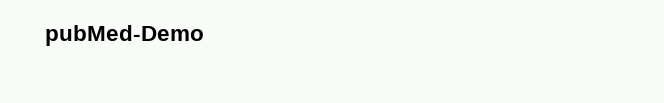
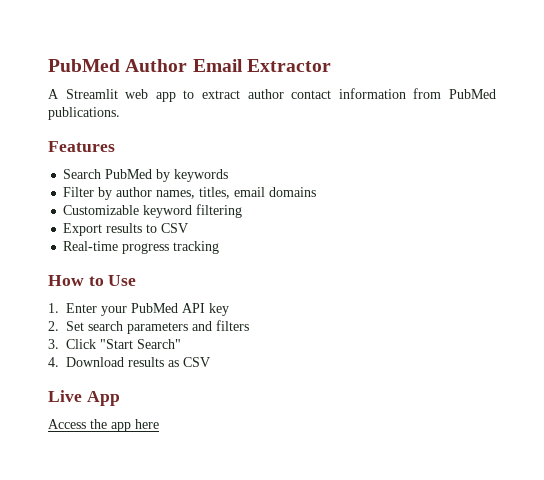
- pubMed-Demo
+ PubMed Author Email Extractor
+ A Streamlit web app to extract author contact information from PubMed publications.
+ Features
+ Search PubMed by keywords
+ Filter by author names, titles, email domains
+ Customizable keyword filtering
+ Export results to CSV
+ Real-time progress tracking
+ How to Use
+ 1. Enter your PubMed API key
+ 2. Set search parameters and filters
+ 3. Click "Start Search"
+ 4. Download results as CSV
+ Live App
+ Access the app here

